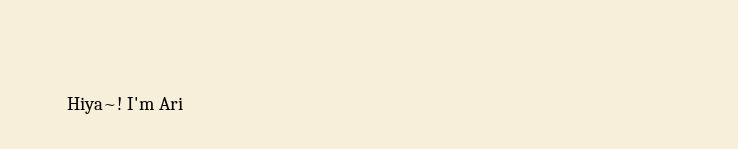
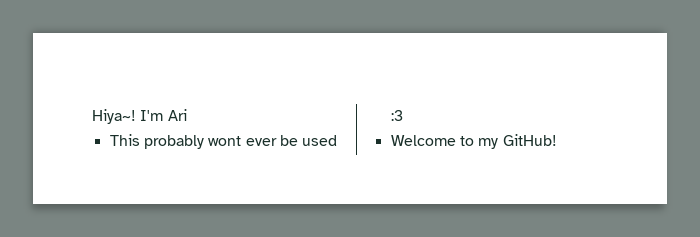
+ This probably wont ever be used :3
+ Welcome to my GitHub!

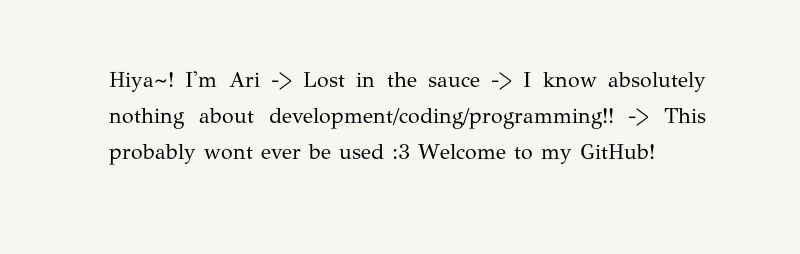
- I'm Ari
- This probably wont ever be used :3
- Welcome to my GitHub!
+ I'm Ari -> Lost in the sauce -> I know absolutely nothing about development/coding/programming!! -> This probably wont ever be used :3 Welcome to my GitHub!

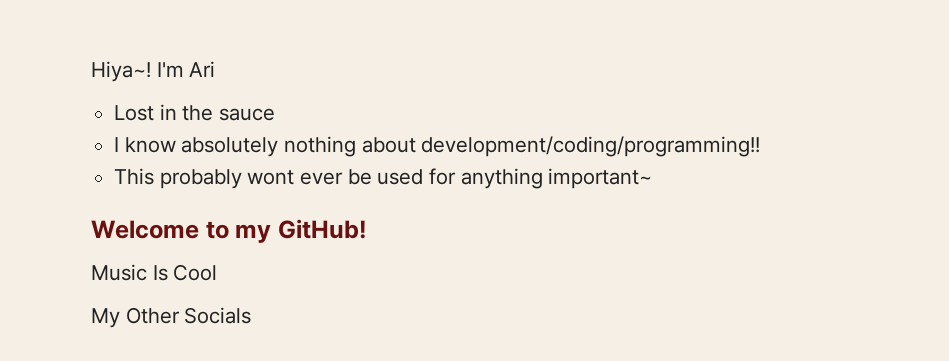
- I'm Ari -> Lost in the sauce -> I know absolutely nothing about development/coding/programming!! -> This probably wont ever be used :3 Welcome to my GitHub!
+ I'm Ari
+ Lost in the sauce
+ I know absolutely nothing about development/coding/programming!!
+ This probably wont ever be used for anything important~
+ Welcome to my GitHub!
+ Music Is Cool
+ My Other Socials

